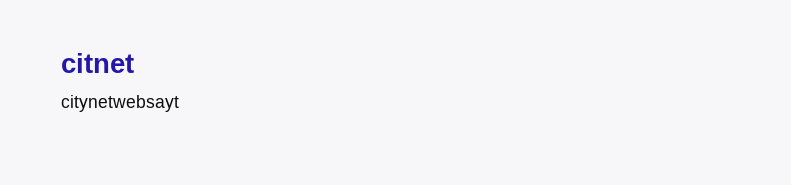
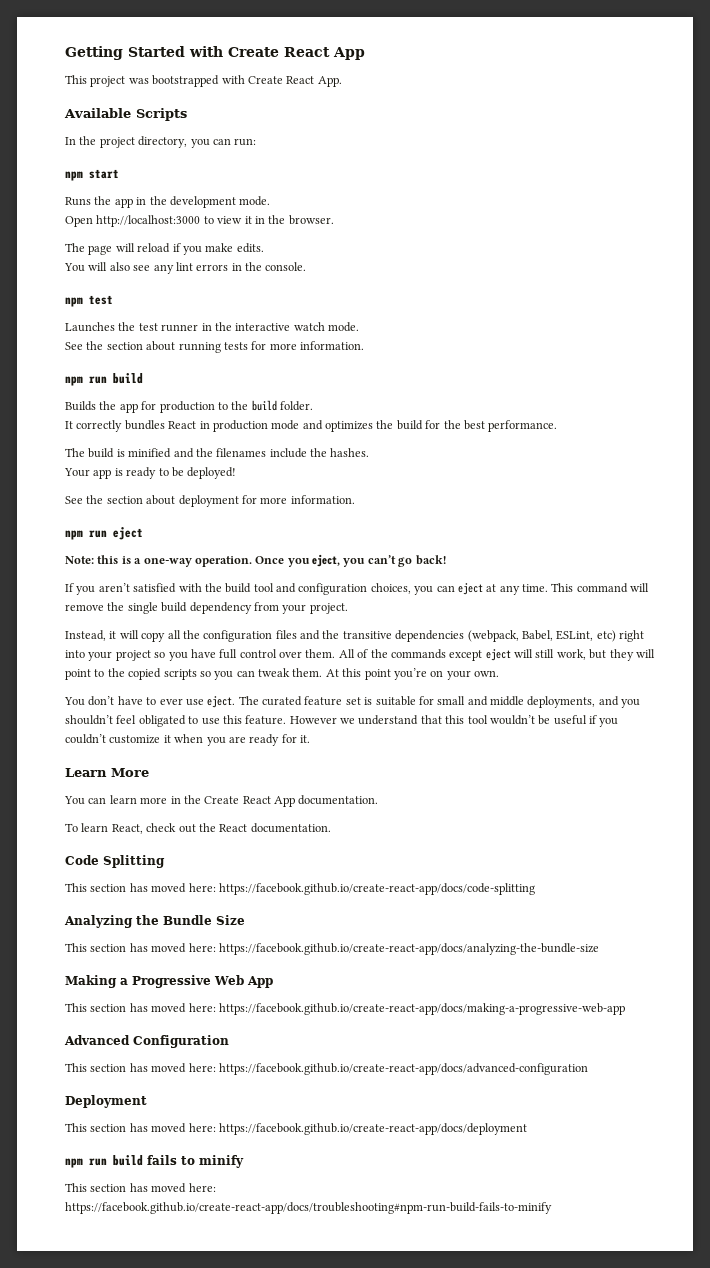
- citnet
- citynetwebsayt
+ Getting Started with Create React App
+ This project was bootstrapped with Create React App.
+ Available Scripts
+ In the project directory, you can run:
+ npm start
+ Runs the app in the development mode.
+ Open http://localhost:3000 to view it in the browser.
+ The page will reload if you make edits.
+ You will also see any lint errors in the console.
+ npm test
+ Launches the test runner in the interactive watch mode.
+ See the section about running tests for more information.
+ npm run build
+ Builds the app for production to the build folder.
+ It correctly bundles React in production mode and optimizes the build for the best performance.
+ The build is minified and the filenames include the hashes.
+ Your app is ready to be deployed!
+ See the section about deployment for more information.
+ npm run eject
+ Note: this is a one-way operation. Once you eject, you can’t go back!
+ If you aren’t satisfied with the build tool and configuration choices, you can eject at any time. This command will remove the single build dependency from your project.
+ Instead, it will copy all the configuration files and the transitive dependencies (webpack, Babel, ESLint, etc) right into your project so you have full control over them. All of the commands except eject will still work, but they will point to the copied scripts so you can tweak them. At this point you’re on your own.
+ You don’t have to ever use eject. The curated feature set is suitable for small and middle deployments, and you shouldn’t feel obligated to use this feature. However we understand that this tool wouldn’t be useful if you couldn’t customize it when you are ready for it.
+ Learn More
+ You can learn more in the Create React App documentation.
+ To learn React, check out the React documentation.
+ Code Splitting
+ This section has moved here: https://facebook.github.io/create-react-app/docs/code-splitting
+ Analyzing the Bundle Size
+ This section has moved here: https://facebook.github.io/create-react-app/docs/analyzing-the-bundle-size
+ Making a Progressive Web App
+ This section has moved here: https://facebook.github.io/create-react-app/docs/making-a-progressive-web-app
+ Advanced Configuration
+ This section has moved here: https://facebook.github.io/create-react-app/docs/advanced-configuration
+ Deployment
+ This section has moved here: https://facebook.github.io/create-react-app/docs/deployment
+ npm run build fails to minify
+ This section has moved here: https://facebook.github.io/create-react-app/docs/troubleshooting#npm-run-build-fails-to-minify

